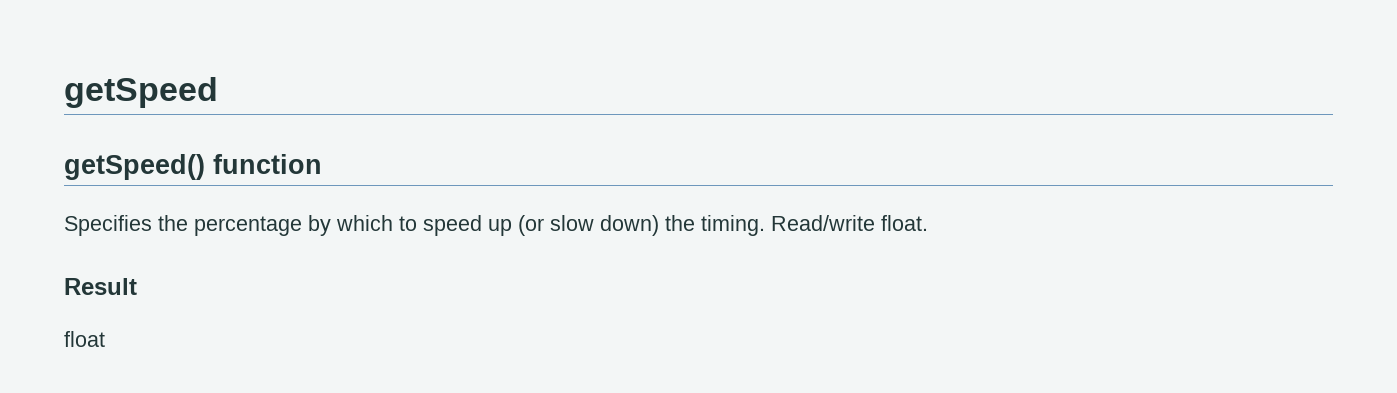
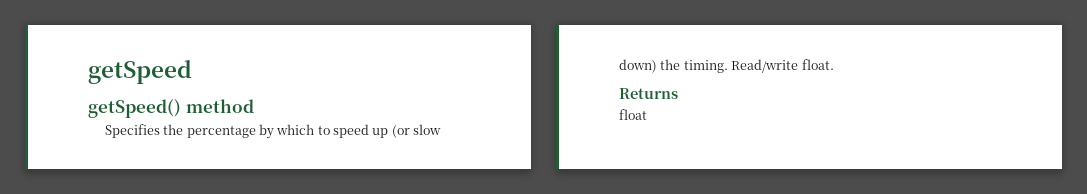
- getSpeed() function
+ getSpeed() method
- Result
+ Returns

